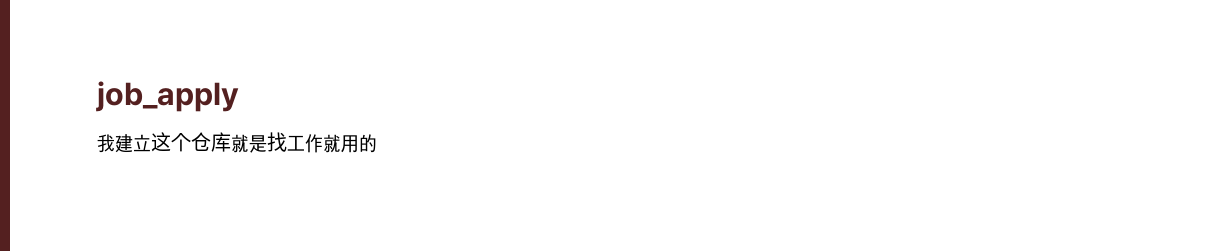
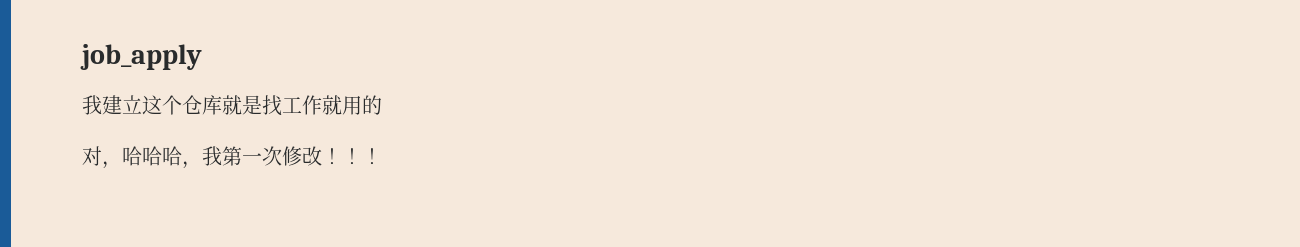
+ 对，哈哈哈，我第一次修改！！！

